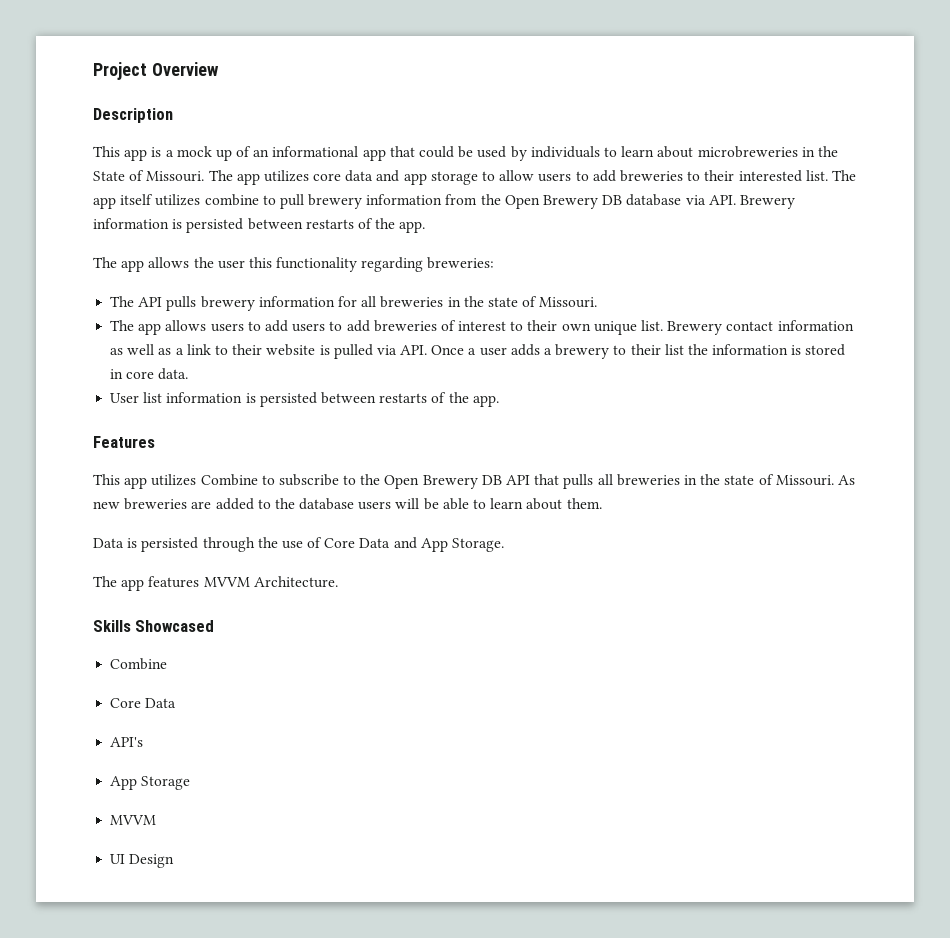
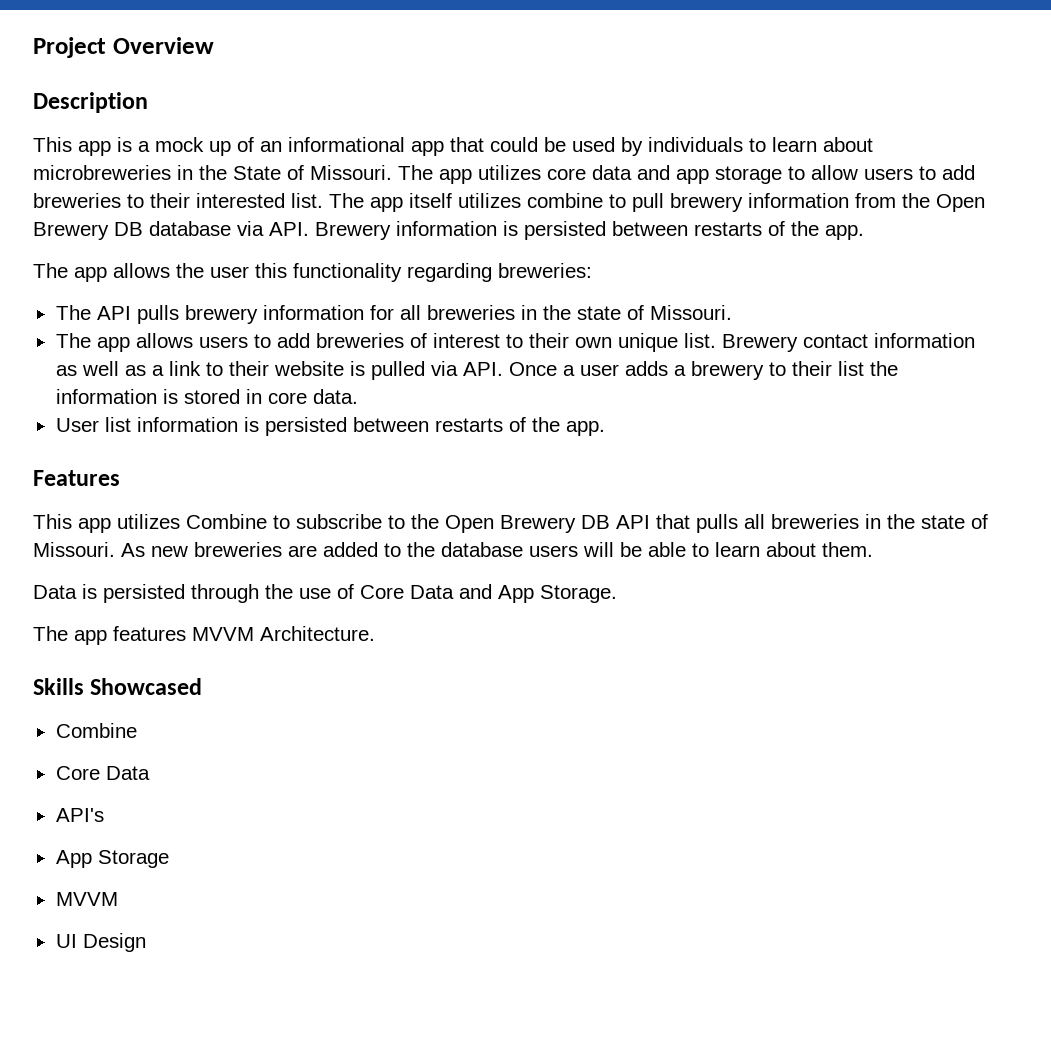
- The app allows users to add users to add breweries of interest to their own unique list.
+ The app allows users to add breweries of interest to their own unique list.

